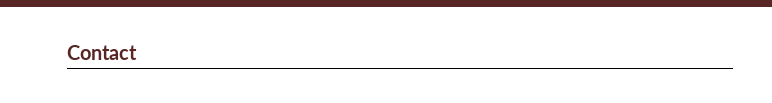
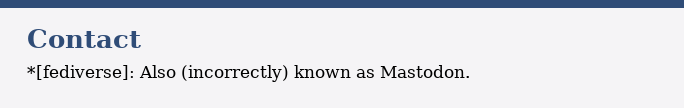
+ *[fediverse]: Also (incorrectly) known as Mastodon.

